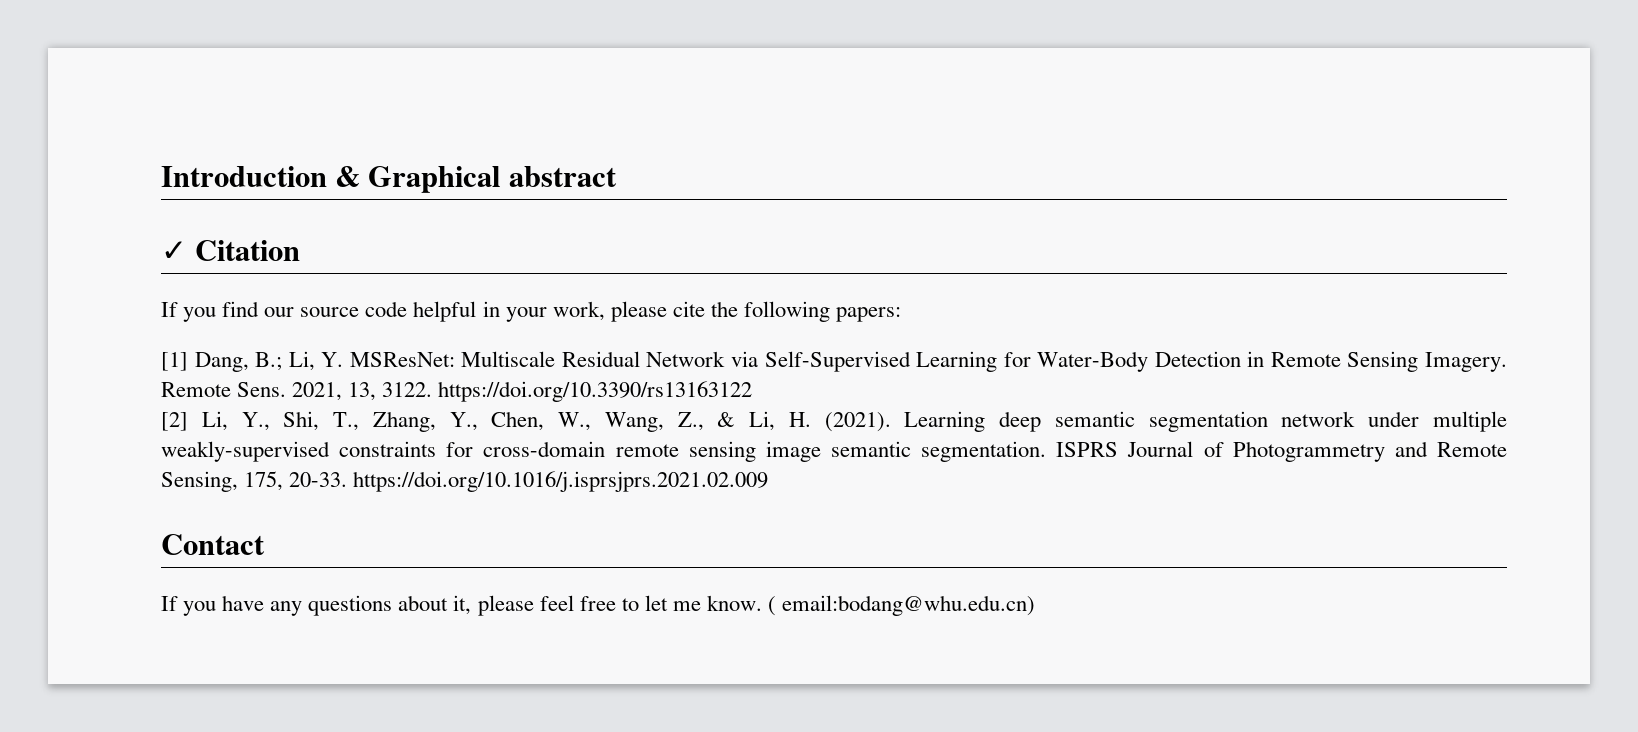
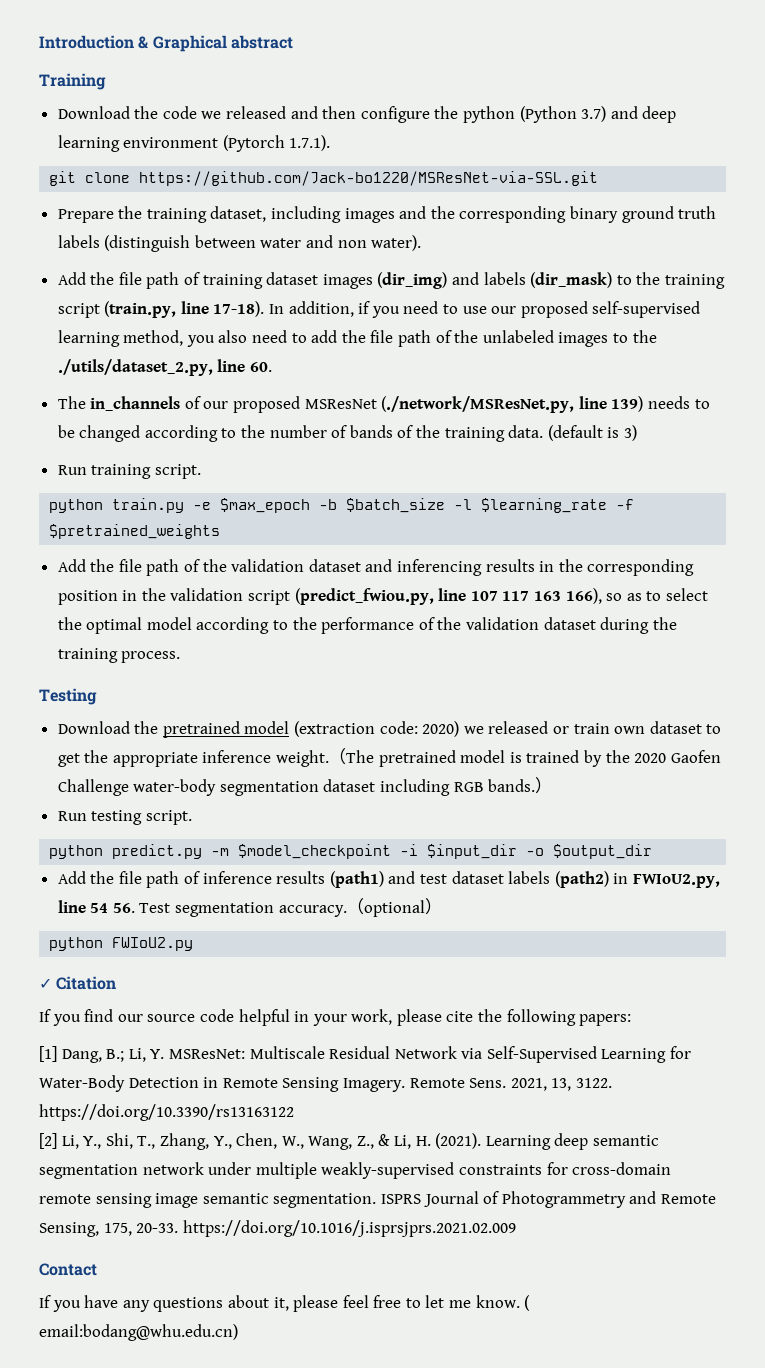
+ Training
+ Download the code we released and then configure the python (Python 3.7) and deep learning environment (Pytorch 1.7.1).
+ git clone https://github.com/Jack-bo1220/MSResNet-via-SSL.git
+ Prepare the training dataset, including images and the corresponding binary ground truth labels (distinguish between water and non water).
+ Add the file path of training dataset images (dir_img) and labels (dir_mask) to the training script (train.py, line 17-18). In addition, if you need to use our proposed self-supervised learning method, you also need to add the file path of the unlabeled images to the ./utils/dataset_2.py, line 60.
+ The in_channels of our proposed MSResNet (./network/MSResNet.py, line 139) needs to be changed according to the number of bands of the training data. (default is 3)
+ Run training script.
+ python train.py -e $max_epoch -b $batch_size -l $learning_rate -f $pretrained_weights
+ Add the file path of the validation dataset and inferencing results in the corresponding position in the validation script (predict_fwiou.py, line 107 117 163 166), so as to select the optimal model according to the performance of the validation dataset during the training process.
+ Testing
+ Download the pretrained model (extraction code: 2020) we released or train own dataset to get the appropriate inference weight.（The pretrained model is trained by the 2020 Gaofen Challenge water-body segmentation dataset including RGB bands.）
+ Run testing script.
+ python predict.py -m $model_checkpoint -i $input_dir -o $output_dir
+ Add the file path of inference results (path1) and test dataset labels (path2) in FWIoU2.py, line 54 56. Test segmentation accuracy.（optional）
+ python FWIoU2.py

